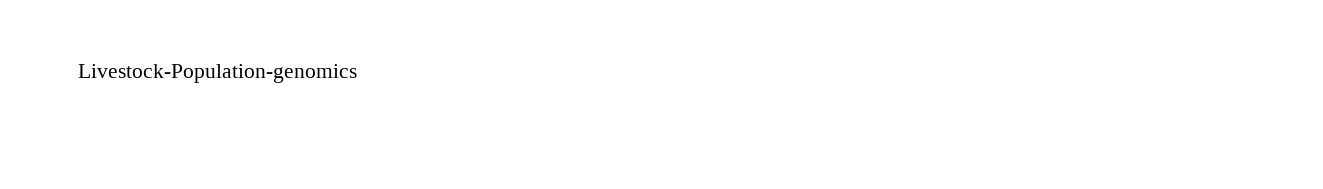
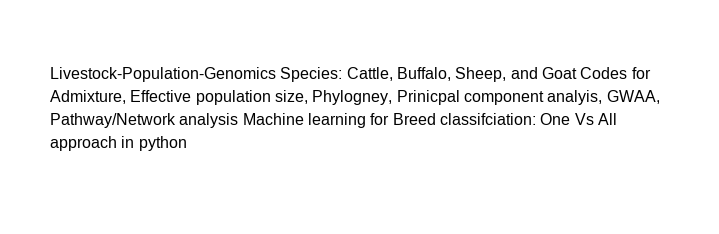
- Livestock-Population-genomics
+ Livestock-Population-Genomics Species: Cattle, Buffalo, Sheep, and Goat Codes for Admixture, Effective population size, Phylogney, Prinicpal component analyis, GWAA, Pathway/Network analysis Machine learning for Breed classifciation: One Vs All approach in python

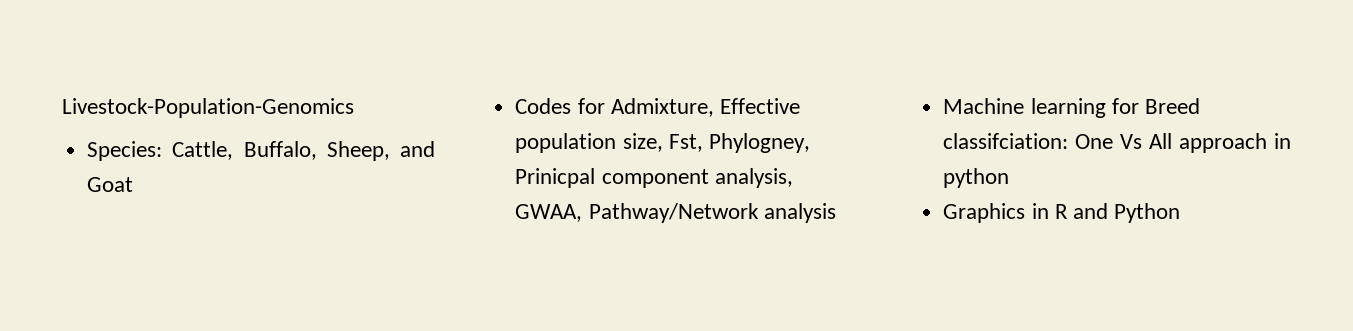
- Livestock-Population-Genomics Species: Cattle, Buffalo, Sheep, and Goat Codes for Admixture, Effective population size, Phylogney, Prinicpal component analyis, GWAA, Pathway/Network analysis Machine learning for Breed classifciation: One Vs All approach in python
+ Livestock-Population-Genomics
+ Species: Cattle, Buffalo, Sheep, and Goat
+ Codes for Admixture, Effective population size, Fst, Phylogney, Prinicpal component analysis, GWAA, Pathway/Network analysis
+ Machine learning for Breed classifciation: One Vs All approach in python
+ Graphics in R and Python

